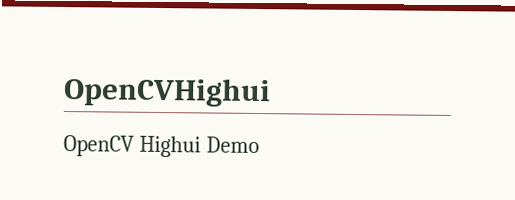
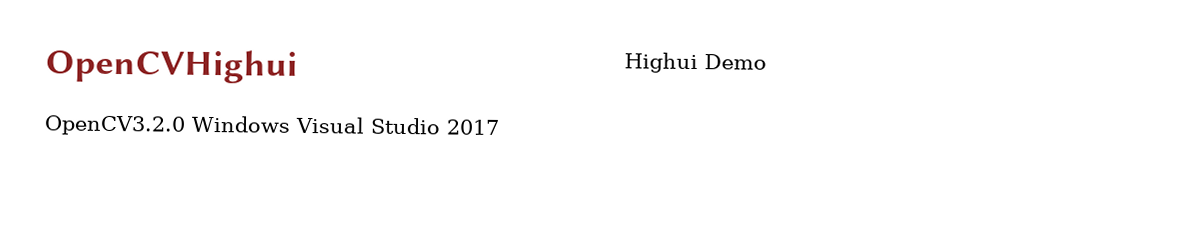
- OpenCV Highui Demo
+ OpenCV3.2.0 Windows Visual Studio 2017 Highui Demo

